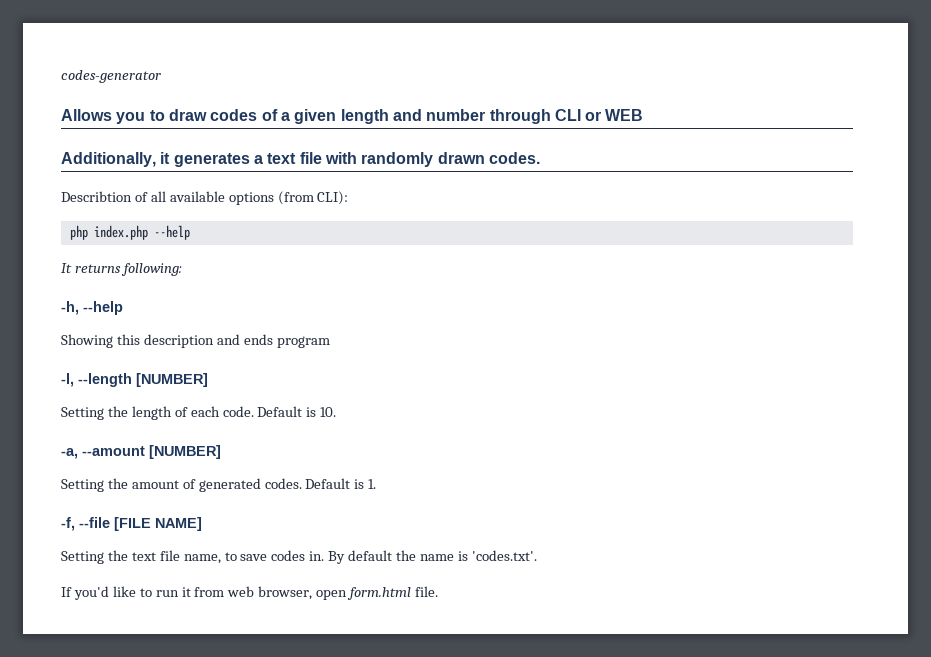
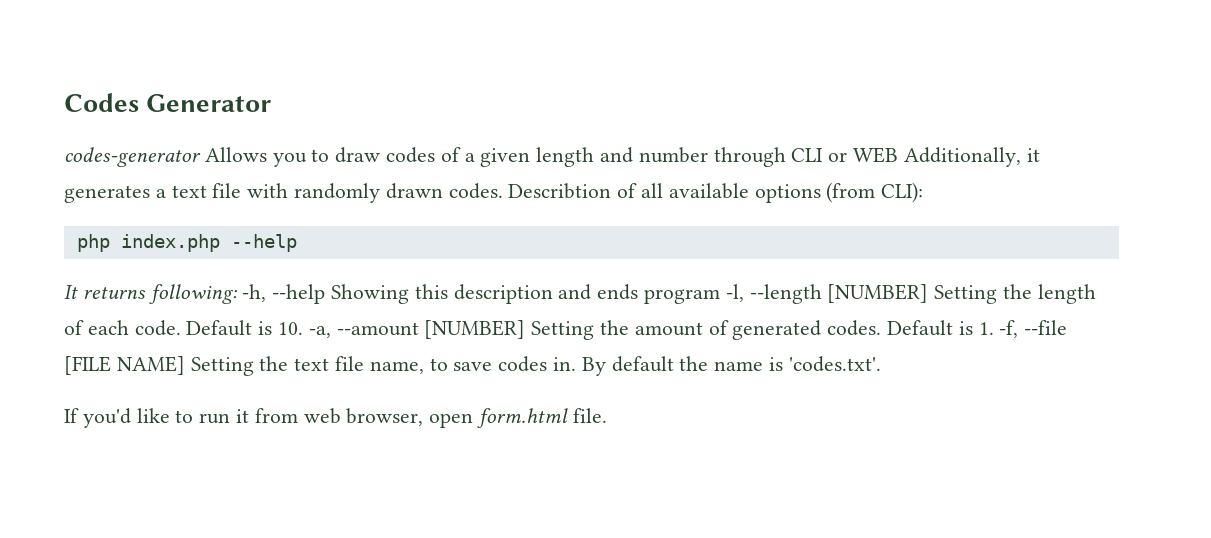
+ Codes Generator
- codes-generator
- Allows you to draw codes of a given length and number through CLI or WEB
- Additionally, it generates a text file with randomly drawn codes.
- Describtion of all available options (from CLI):
+ codes-generator Allows you to draw codes of a given length and number through CLI or WEB Additionally, it generates a text file with randomly drawn codes. Describtion of all available options (from CLI):
- It returns following:
- -h, --help
- Showing this description and ends program
- -l, --length [NUMBER]
- Setting the length of each code.
+ It returns following: -h, --help Showing this description and ends program -l, --length [NUMBER] Setting the length of each code.
- Default is 10.
- -a, --amount [NUMBER]
- Setting the amount of generated codes.
+ Default is 10. -a, --amount [NUMBER] Setting the amount of generated codes.
- Default is 1.
- -f, --file [FILE NAME]
- Setting the text file name, to save codes in.
+ Default is 1. -f, --file [FILE NAME] Setting the text file name, to save codes in.

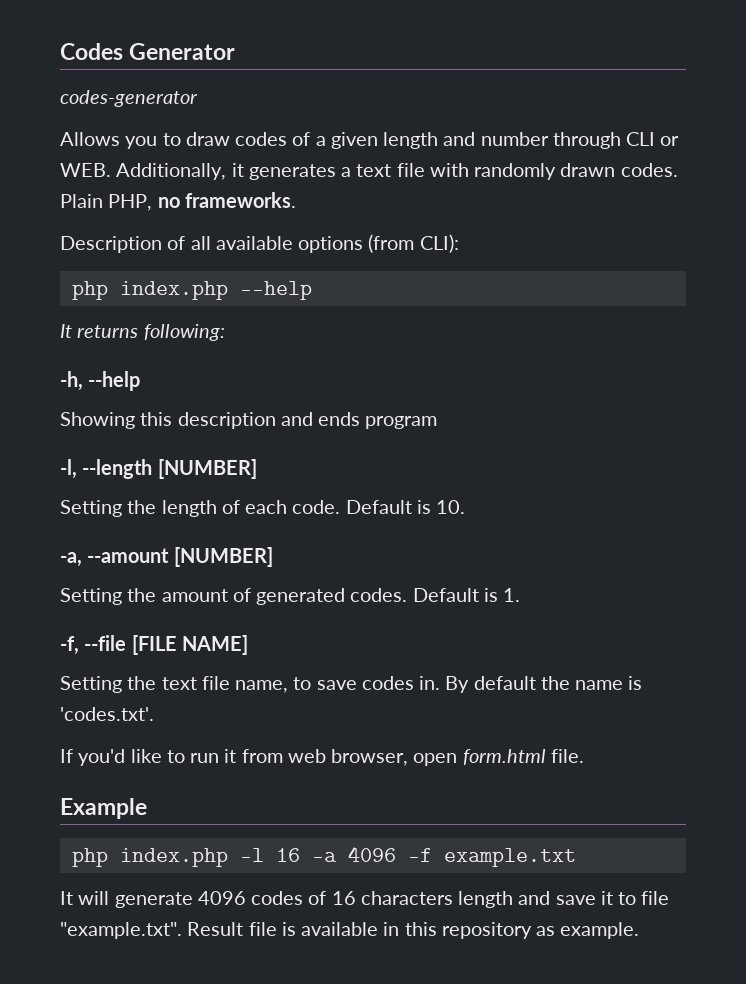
- codes-generator Allows you to draw codes of a given length and number through CLI or WEB Additionally, it generates a text file with randomly drawn codes.
+ codes-generator
+ Allows you to draw codes of a given length and number through CLI or WEB. Additionally, it generates a text file with randomly drawn codes.
- Describtion of all available options (from CLI):
+ Plain PHP, no frameworks.
+ Description of all available options (from CLI):
- It returns following: -h, --help Showing this description and ends program -l, --length [NUMBER] Setting the length of each code.
+ It returns following:
+ -h, --help
+ Showing this description and ends program
+ -l, --length [NUMBER]
+ Setting the length of each code.
- Default is 10. -a, --amount [NUMBER] Setting the amount of generated codes.
+ Default is 10.
+ -a, --amount [NUMBER]
+ Setting the amount of generated codes.
- Default is 1. -f, --file [FILE NAME] Setting the text file name, to save codes in.
+ Default is 1.
+ -f, --file [FILE NAME]
+ Setting the text file name, to save codes in.
+ Example
+ php index.php -l 16 -a 4096 -f example.txt
+ It will generate 4096 codes of 16 characters length and save it to file "example.txt". Result file is available in this repository as example.

